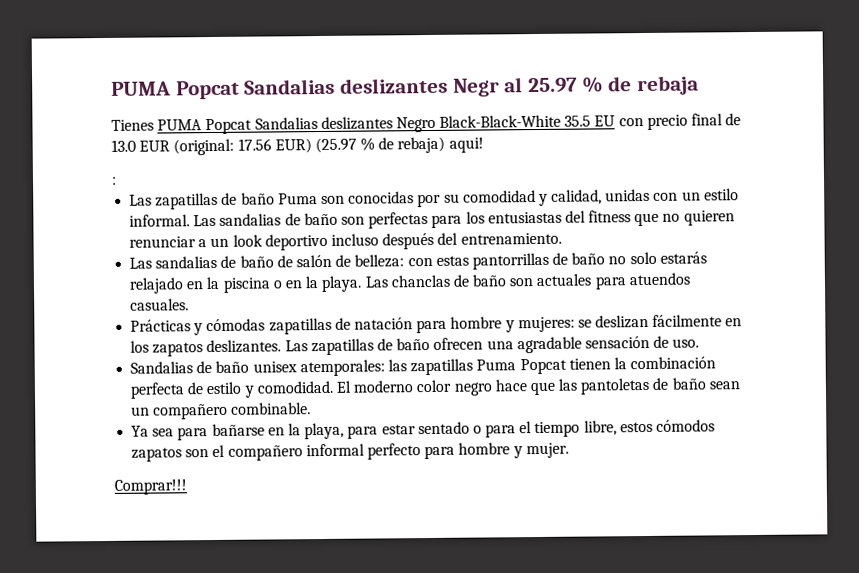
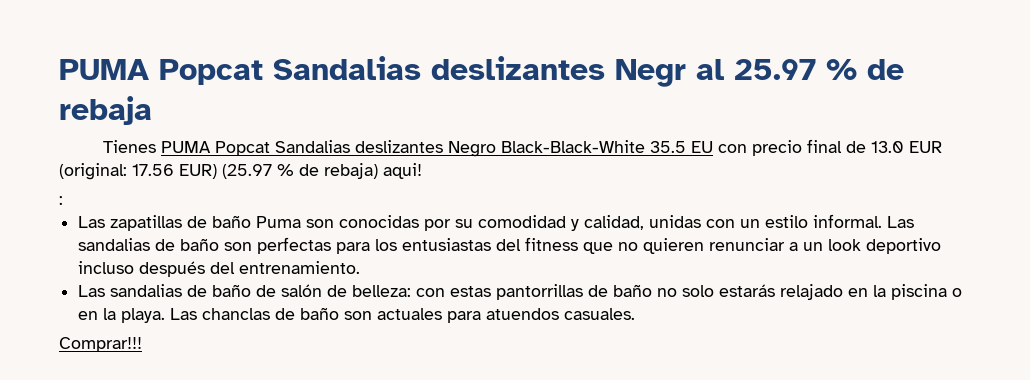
- Prácticas y cómodas zapatillas de natación para hombre y mujeres: se deslizan fácilmente en los zapatos deslizantes. Las zapatillas de baño ofrecen una agradable sensación de uso.
- Sandalias de baño unisex atemporales: las zapatillas Puma Popcat tienen la combinación perfecta de estilo y comodidad. El moderno color negro hace que las pantoletas de baño sean un compañero combinable.
- Ya sea para bañarse en la playa, para estar sentado o para el tiempo libre, estos cómodos zapatos son el compañero informal perfecto para hombre y mujer.

